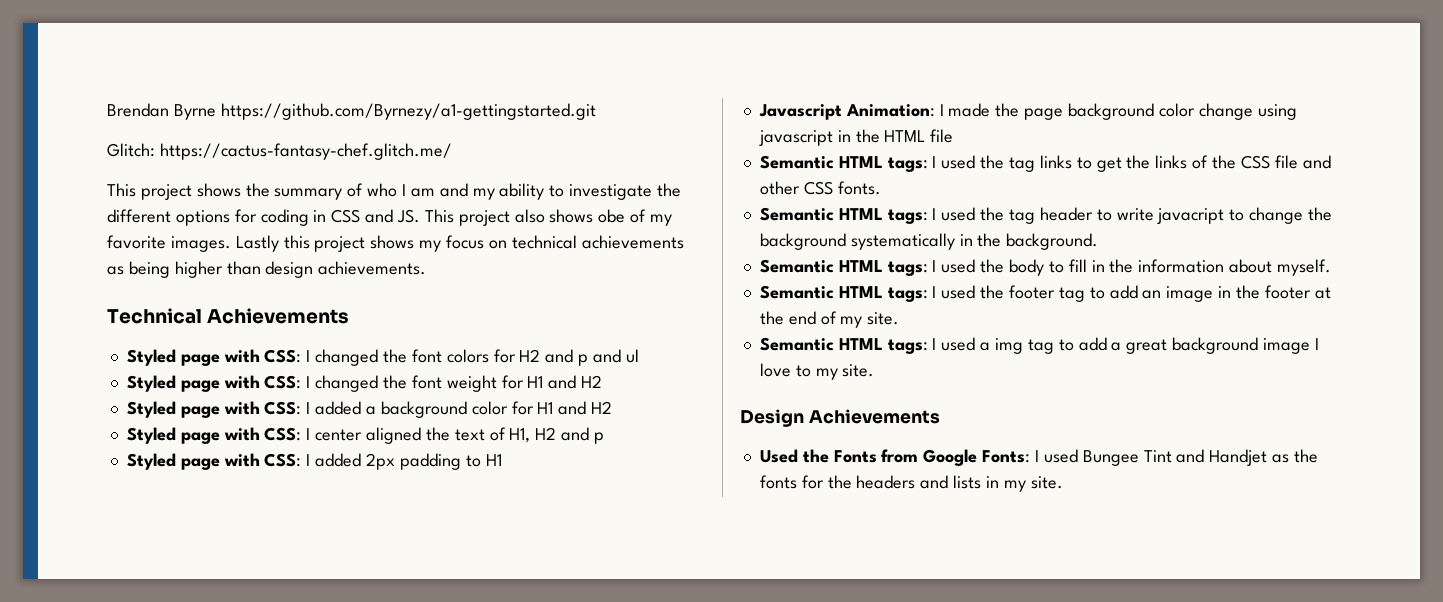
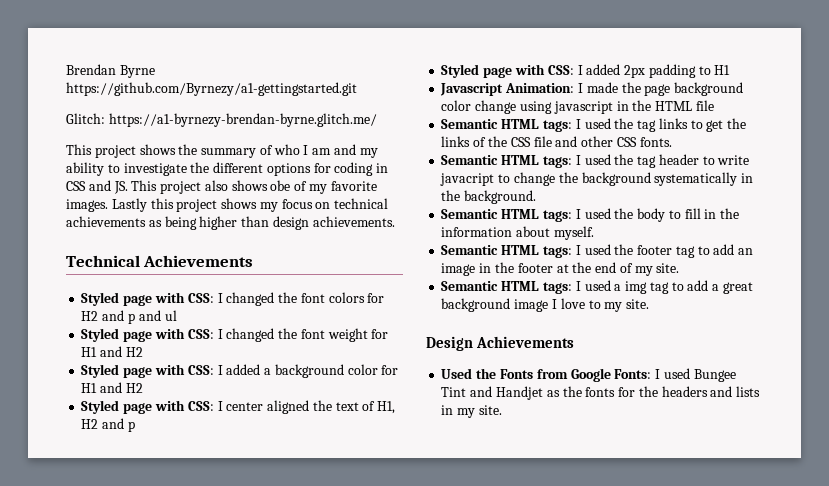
- Glitch: https://cactus-fantasy-chef.glitch.me/
+ Glitch: https://a1-byrnezy-brendan-byrne.glitch.me/

